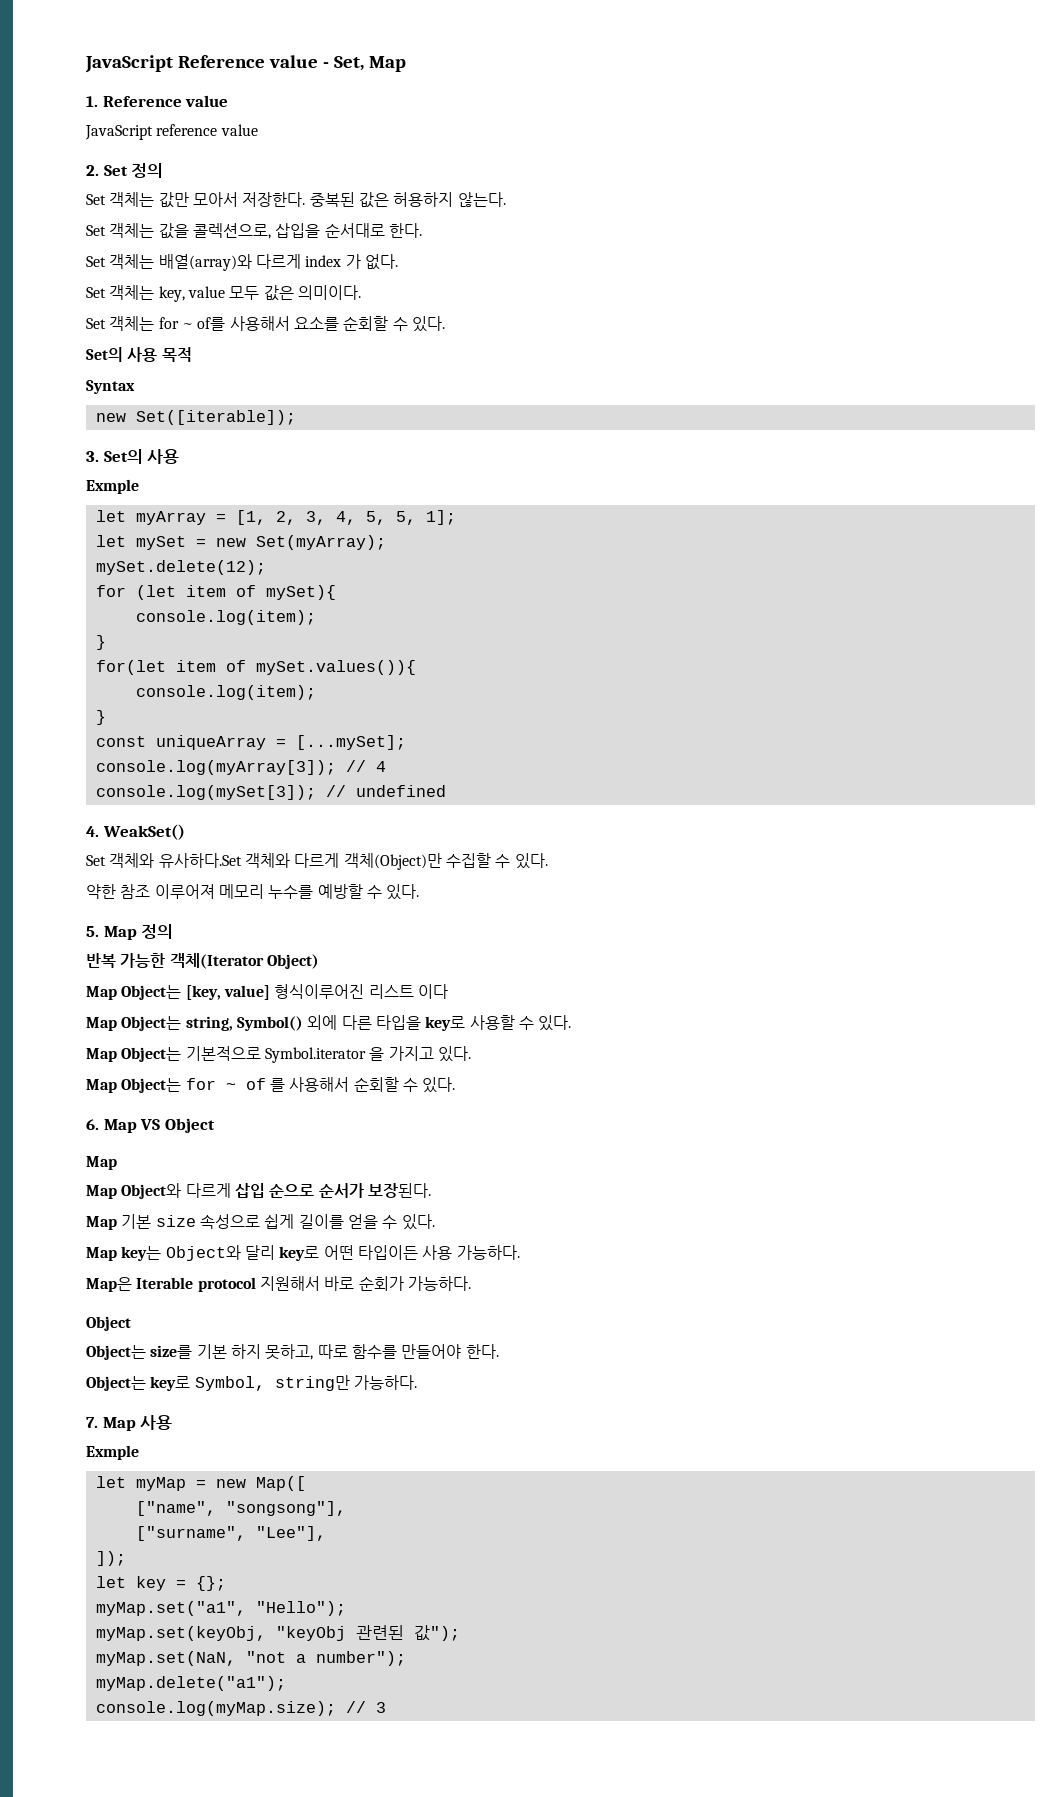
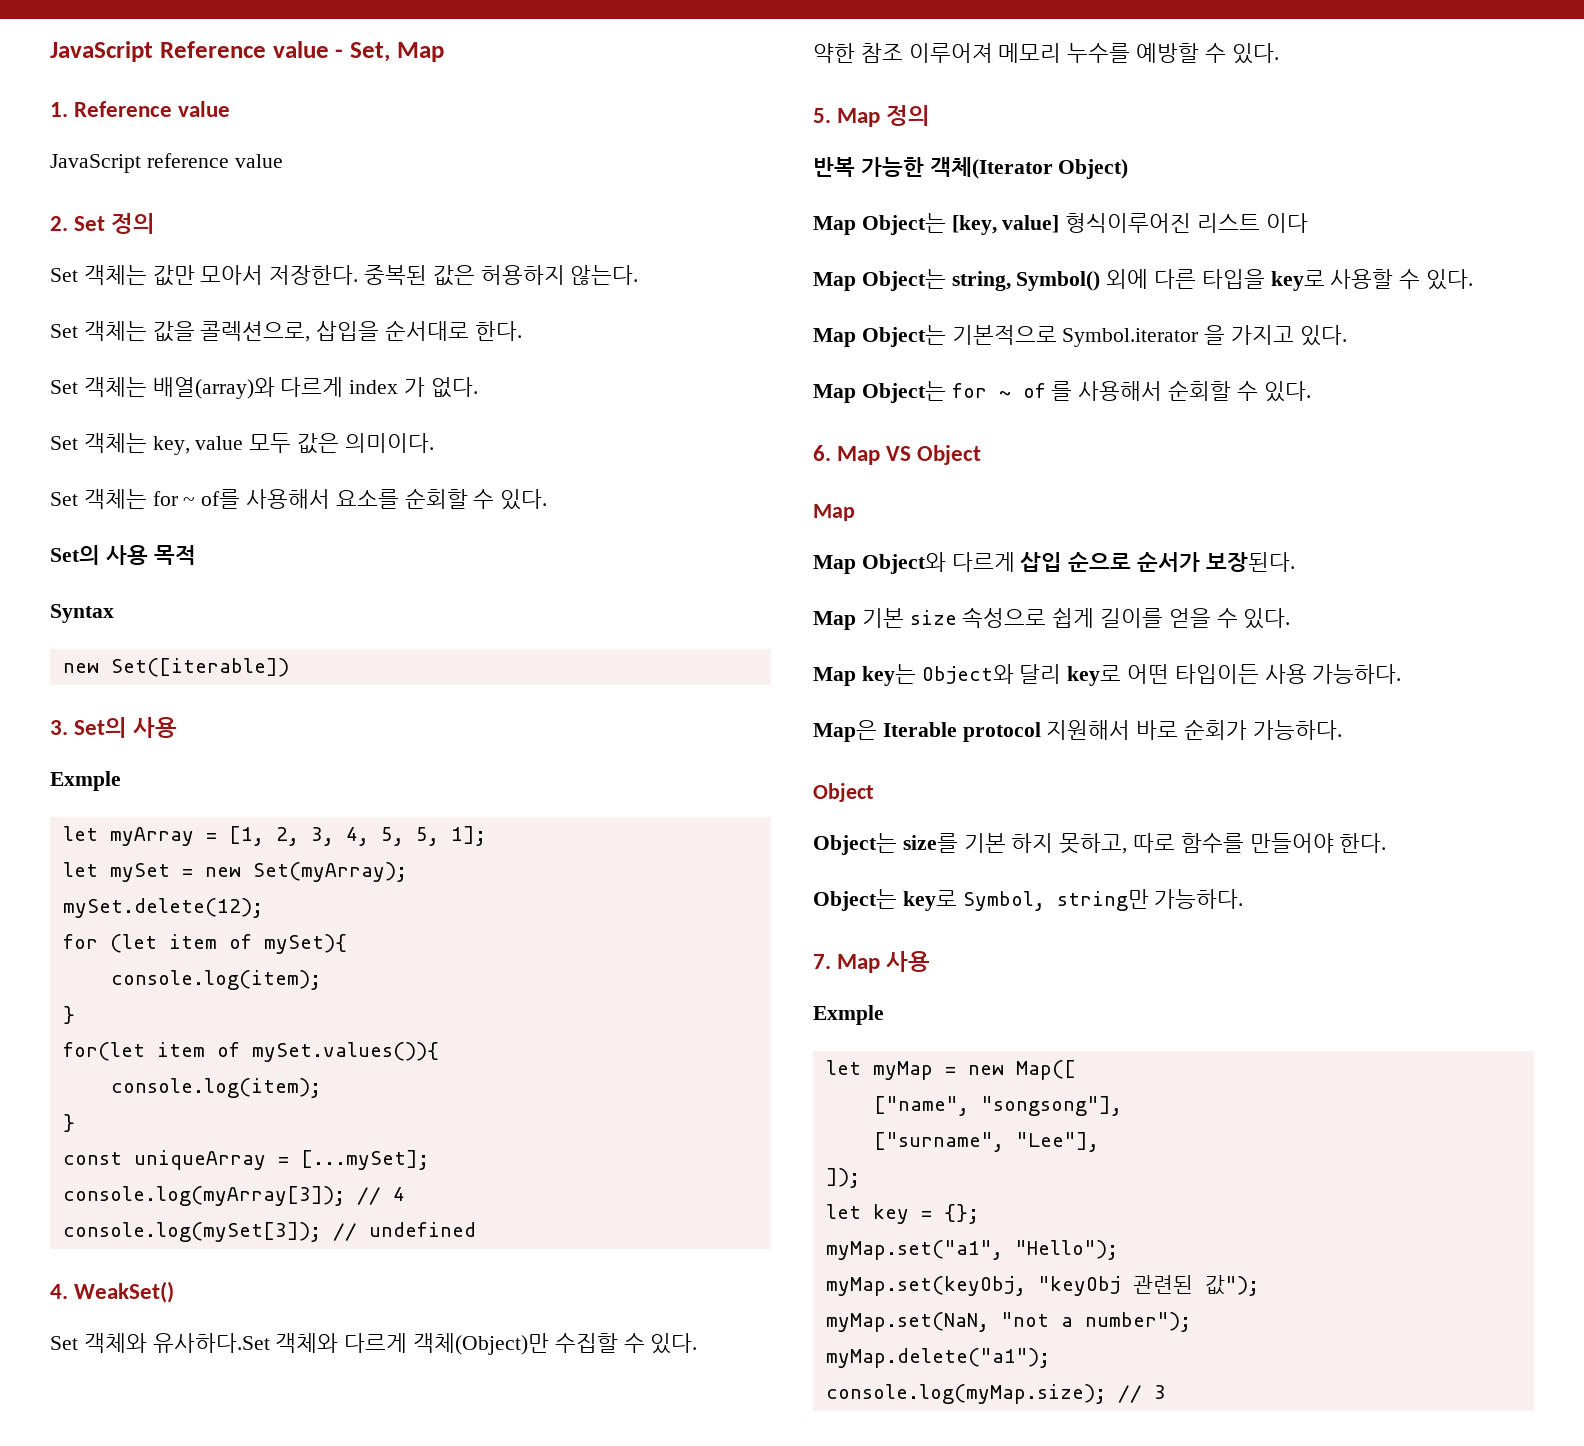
- new Set([iterable]);
+ new Set([iterable])

